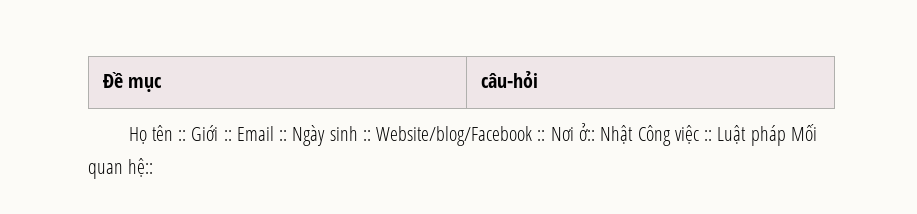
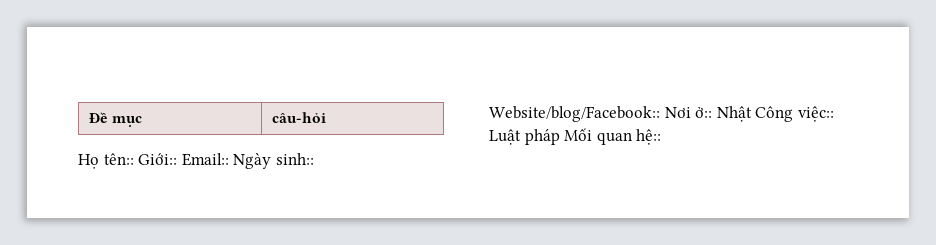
- Họ tên :: Giới :: Email :: Ngày sinh :: Website/blog/Facebook :: Nơi ở:: Nhật Công việc :: Luật pháp Mối quan hệ::
+ Họ tên:: Giới:: Email:: Ngày sinh:: Website/blog/Facebook:: Nơi ở:: Nhật Công việc:: Luật pháp Mối quan hệ::

